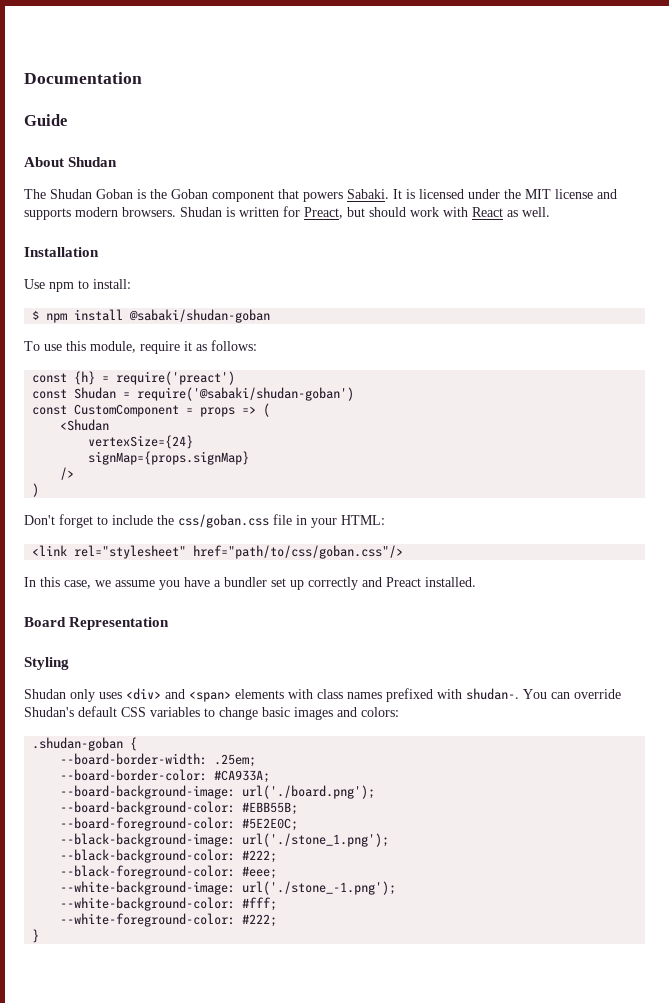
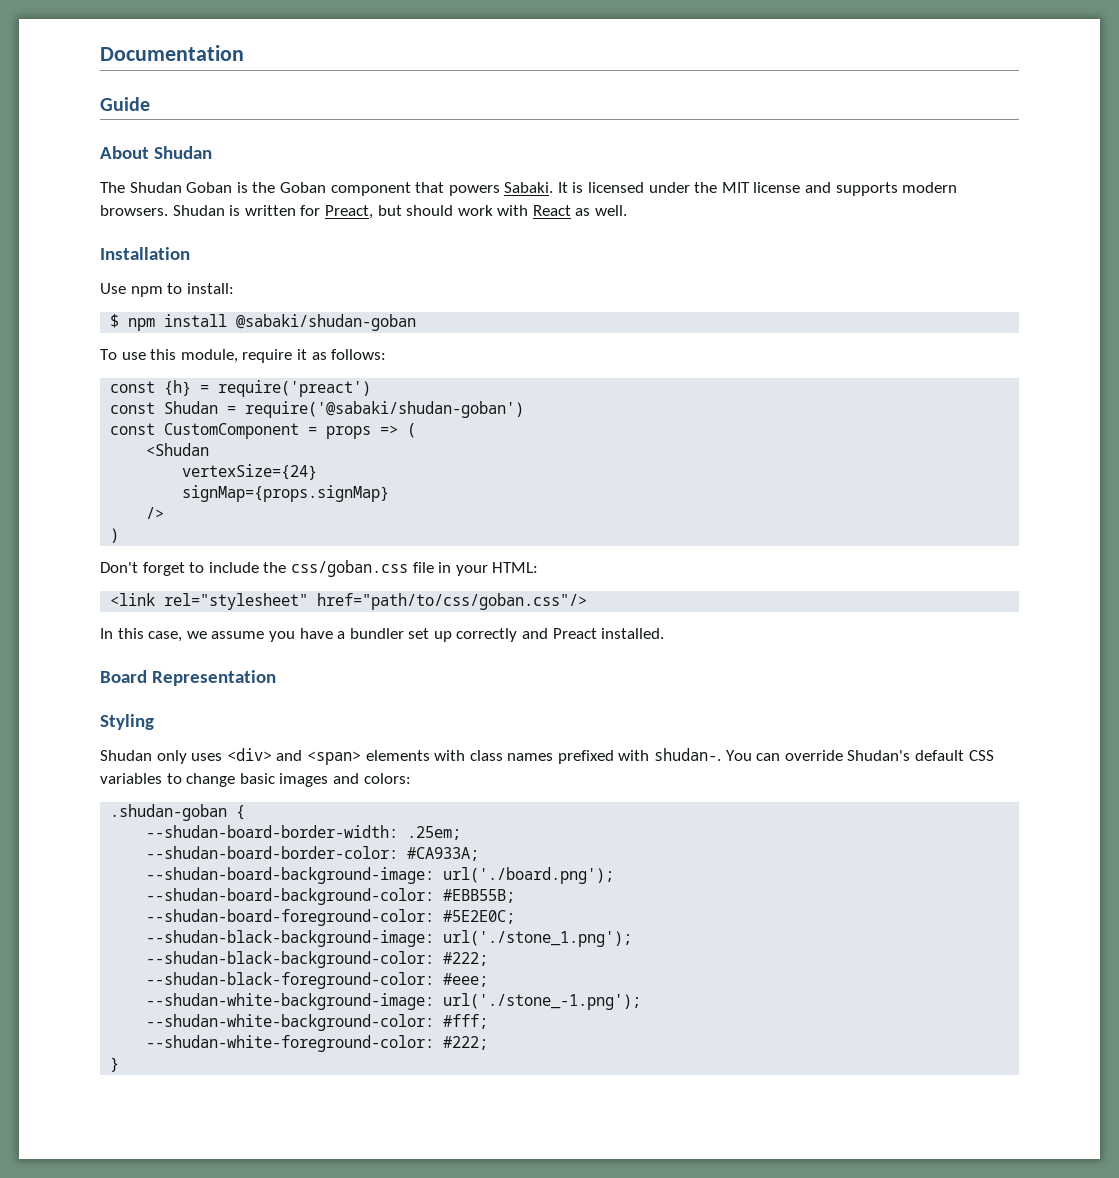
- --board-border-width: .25em;
+ --shudan-board-border-width: .25em;
- --board-border-color: #CA933A;
+ --shudan-board-border-color: #CA933A;
- --board-background-image: url('./board.png');
+ --shudan-board-background-image: url('./board.png');
- --board-background-color: #EBB55B;
+ --shudan-board-background-color: #EBB55B;
- --board-foreground-color: #5E2E0C;
+ --shudan-board-foreground-color: #5E2E0C;
- --black-background-image: url('./stone_1.png');
+ --shudan-black-background-image: url('./stone_1.png');
- --black-background-color: #222;
- --black-foreground-color: #eee;
+ --shudan-black-background-color: #222;
+ --shudan-black-foreground-color: #eee;
- --white-background-image: url('./stone_-1.png');
+ --shudan-white-background-image: url('./stone_-1.png');
- --white-background-color: #fff;
+ --shudan-white-background-color: #fff;
- --white-foreground-color: #222;
+ --shudan-white-foreground-color: #222;

